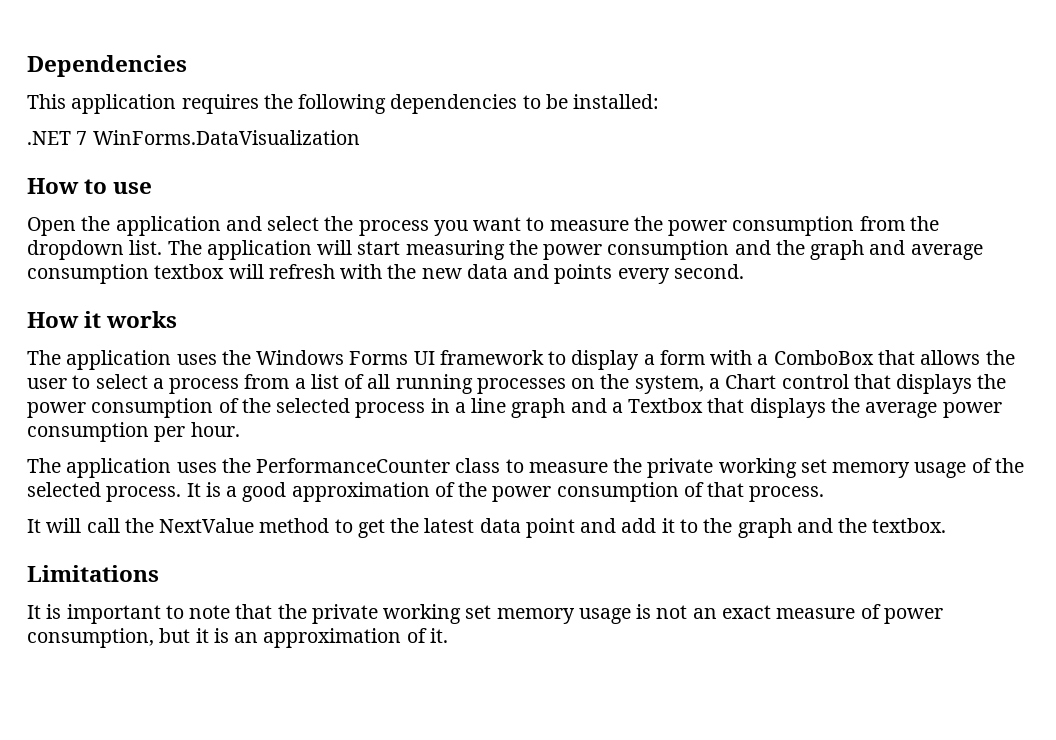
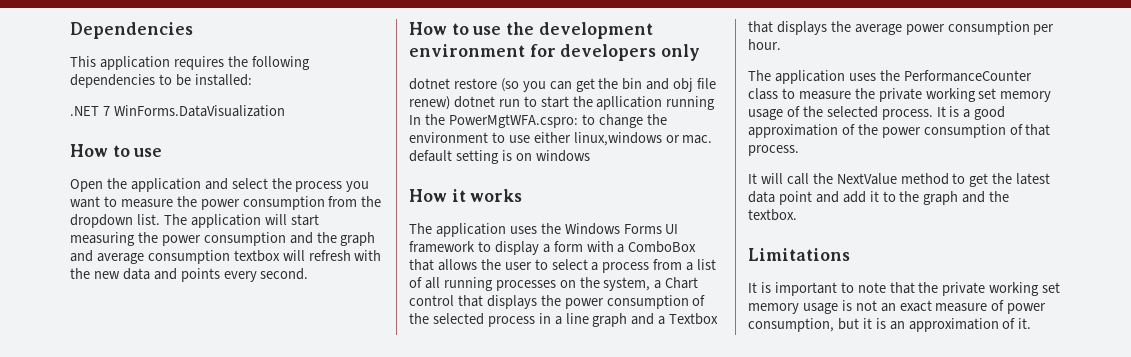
+ How to use the development environment for developers only
+ dotnet restore (so you can get the bin and obj file renew) dotnet run to start the apllication running In the PowerMgtWFA.cspro: to change the environment to use either linux,windows or mac. default setting is on windows

